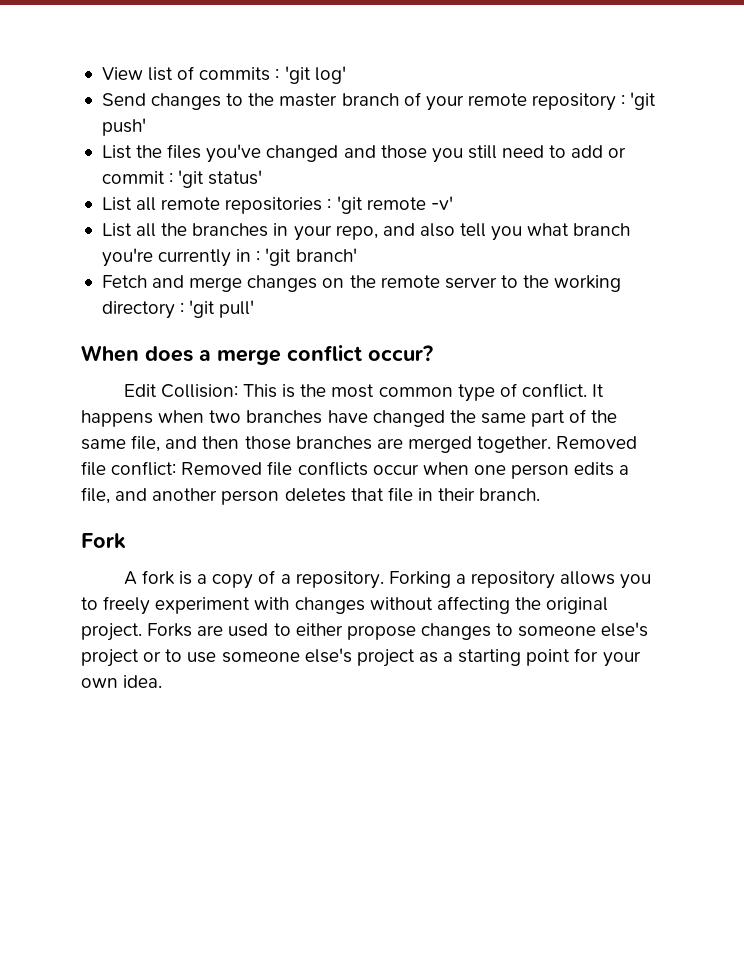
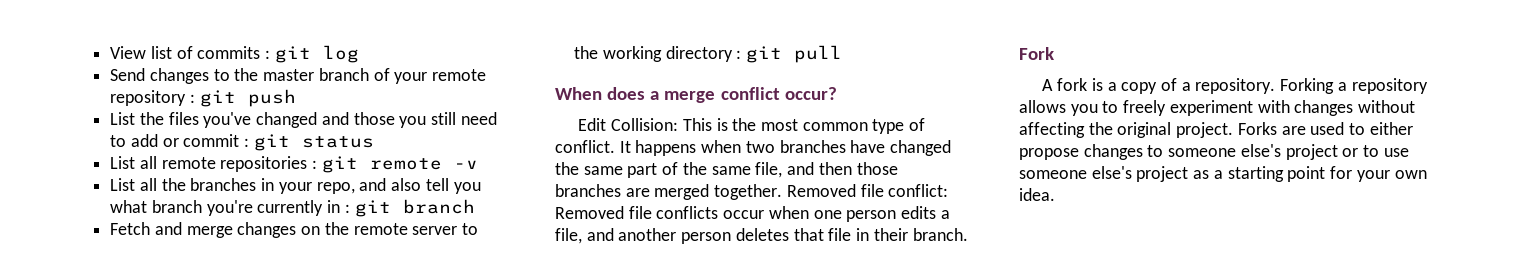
- View list of commits : 'git log'
+ View list of commits : git log
- Send changes to the master branch of your remote repository : 'git push'
+ Send changes to the master branch of your remote repository : git push
- List the files you've changed and those you still need to add or commit : 'git status'
+ List the files you've changed and those you still need to add or commit : git status
- List all remote repositories : 'git remote -v'
+ List all remote repositories : git remote -v
- List all the branches in your repo, and also tell you what branch you're currently in : 'git branch'
+ List all the branches in your repo, and also tell you what branch you're currently in : git branch
- Fetch and merge changes on the remote server to the working directory : 'git pull'
+ Fetch and merge changes on the remote server to the working directory : git pull

